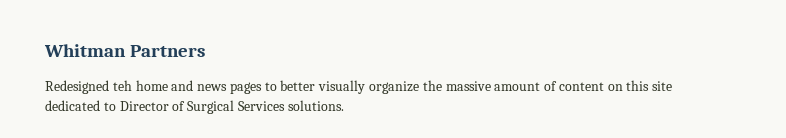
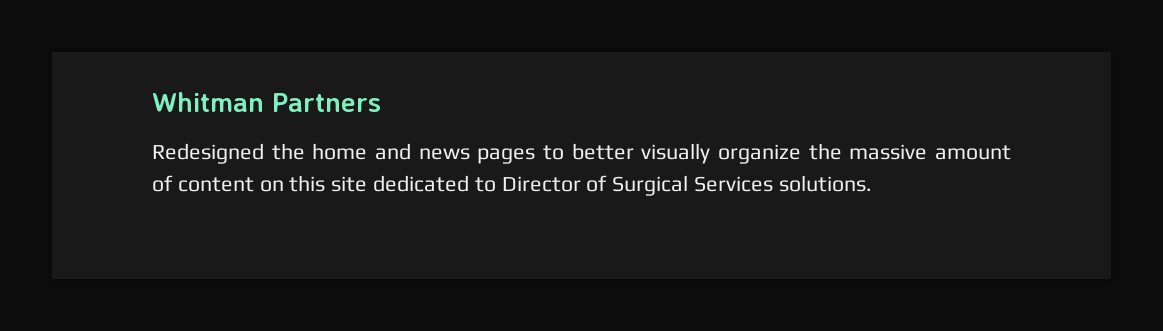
- Redesigned teh home and news pages to better visually organize the massive amount of content on this site dedicated to Director of Surgical Services solutions.
+ Redesigned the home and news pages to better visually organize the massive amount of content on this site dedicated to Director of Surgical Services solutions.

